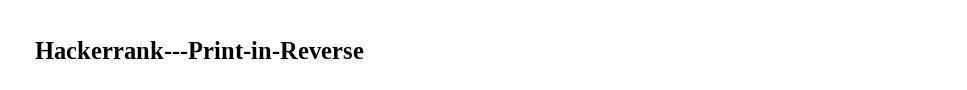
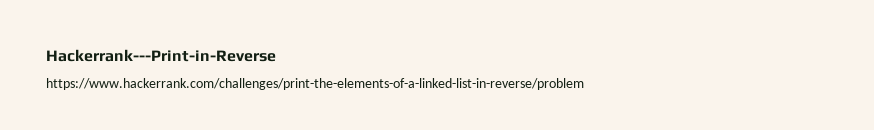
+ https://www.hackerrank.com/challenges/print-the-elements-of-a-linked-list-in-reverse/problem

